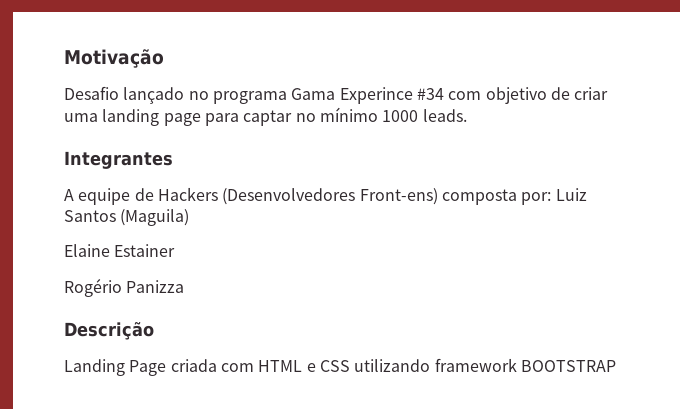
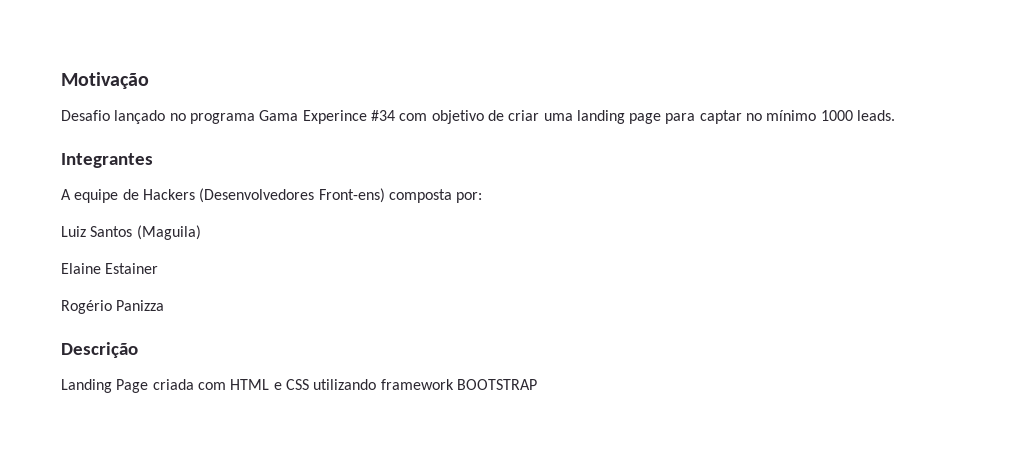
- A equipe de Hackers (Desenvolvedores Front-ens) composta por: Luiz Santos (Maguila)
+ A equipe de Hackers (Desenvolvedores Front-ens) composta por:
+ Luiz Santos (Maguila)

